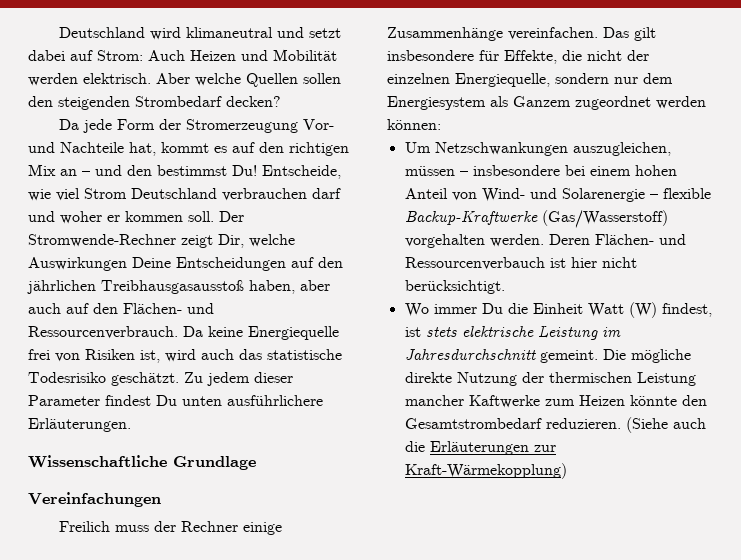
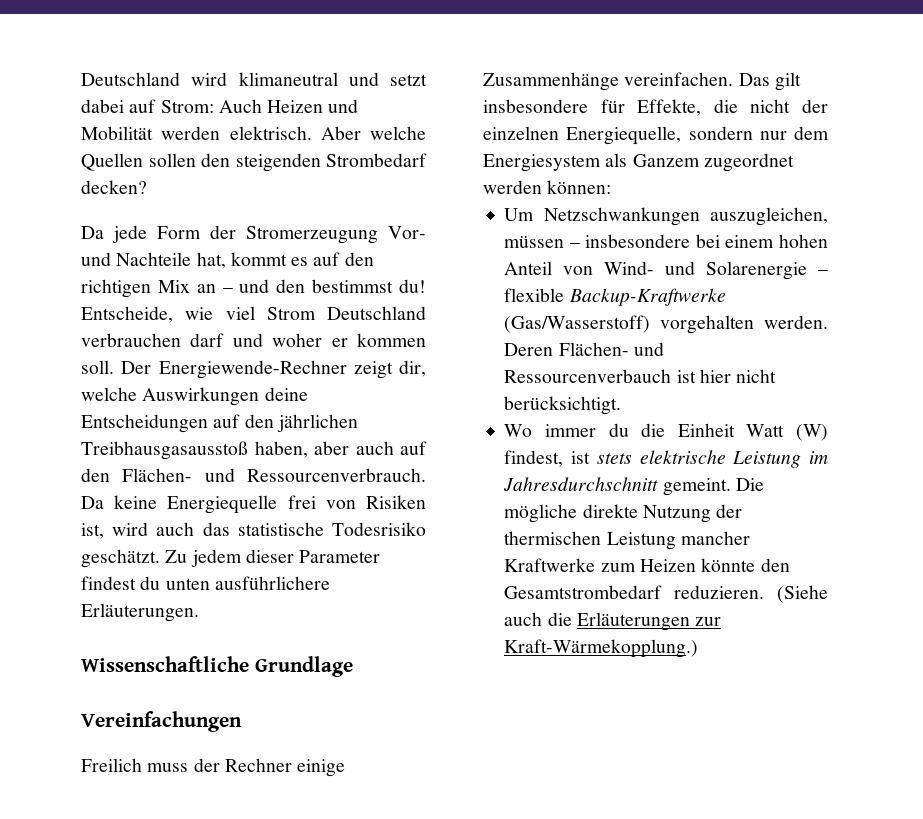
- Da jede Form der Stromerzeugung Vor- und Nachteile hat, kommt es auf den richtigen Mix an – und den bestimmst Du!
+ Da jede Form der Stromerzeugung Vor- und Nachteile hat, kommt es auf den richtigen Mix an – und den bestimmst du!
- Der Stromwende-Rechner zeigt Dir, welche Auswirkungen Deine Entscheidungen auf den jährlichen Treibhausgasausstoß haben, aber auch auf den Flächen- und Ressourcenverbrauch.
+ Der Energiewende-Rechner zeigt dir, welche Auswirkungen deine Entscheidungen auf den jährlichen Treibhausgasausstoß haben, aber auch auf den Flächen- und Ressourcenverbrauch.
- Zu jedem dieser Parameter findest Du unten ausführlichere Erläuterungen.
+ Zu jedem dieser Parameter findest du unten ausführlichere Erläuterungen.
- Wo immer Du die Einheit Watt (W) findest, ist stets elektrische Leistung im Jahresdurchschnitt gemeint.
+ Wo immer du die Einheit Watt (W) findest, ist stets elektrische Leistung im Jahresdurchschnitt gemeint.
- Die mögliche direkte Nutzung der thermischen Leistung mancher Kaftwerke zum Heizen könnte den Gesamtstrombedarf reduzieren.
+ Die mögliche direkte Nutzung der thermischen Leistung mancher Kraftwerke zum Heizen könnte den Gesamtstrombedarf reduzieren.
- (Siehe auch die Erläuterungen zur Kraft-Wärmekopplung)
+ (Siehe auch die Erläuterungen zur Kraft-Wärmekopplung.)

